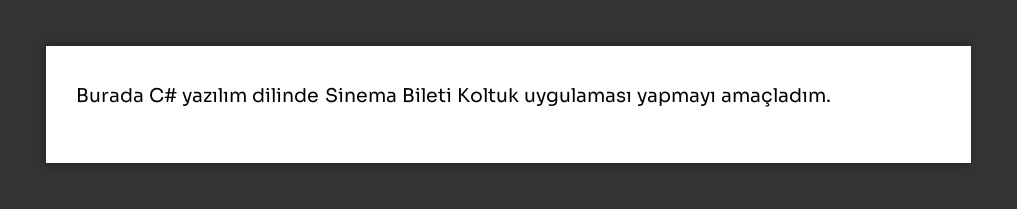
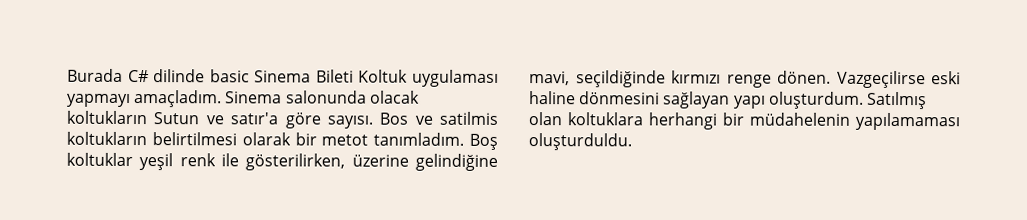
- Burada C# yazılım dilinde Sinema Bileti Koltuk uygulaması yapmayı amaçladım.
+ Burada C# dilinde basic Sinema Bileti Koltuk uygulaması yapmayı amaçladım.
+ Sinema salonunda olacak koltukların Sutun ve satır'a göre sayısı. Bos ve satilmis koltukların belirtilmesi olarak bir metot tanımladım. Boş koltuklar yeşil renk ile gösterilirken, üzerine gelindiğine mavi, seçildiğinde kırmızı renge dönen. Vazgeçilirse eski haline dönmesini sağlayan yapı oluşturdum. Satılmış olan koltuklara herhangi bir müdahelenin yapılamaması oluşturduldu.

